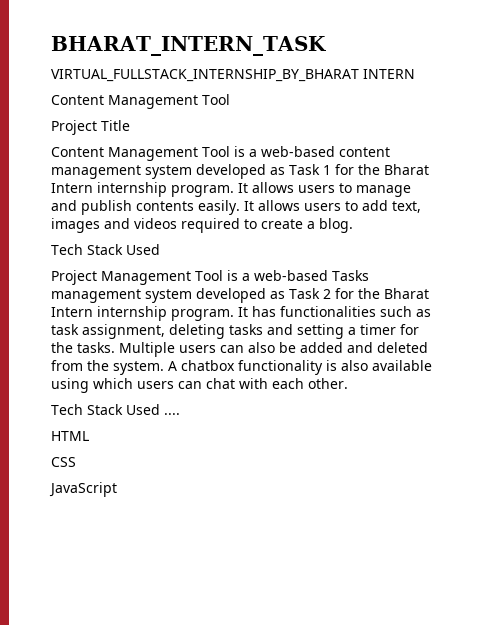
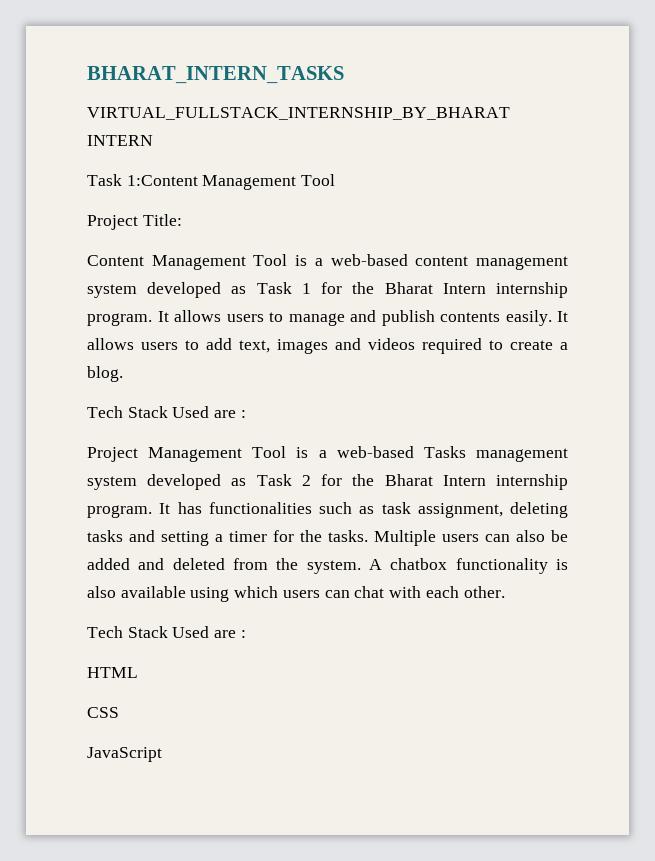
- BHARAT_INTERN_TASK
+ BHARAT_INTERN_TASKS
  VIRTUAL_FULLSTACK_INTERNSHIP_BY_BHARAT INTERN
- Content Management Tool
+ Task 1:Content Management Tool
- Project Title
+ Project Title:
  It allows users to add text, images and videos required to create a blog.
- Tech Stack Used
+ Tech Stack Used are :
  A chatbox functionality is also available using which users can chat with each other.
- Tech Stack Used ....
+ Tech Stack Used are :

